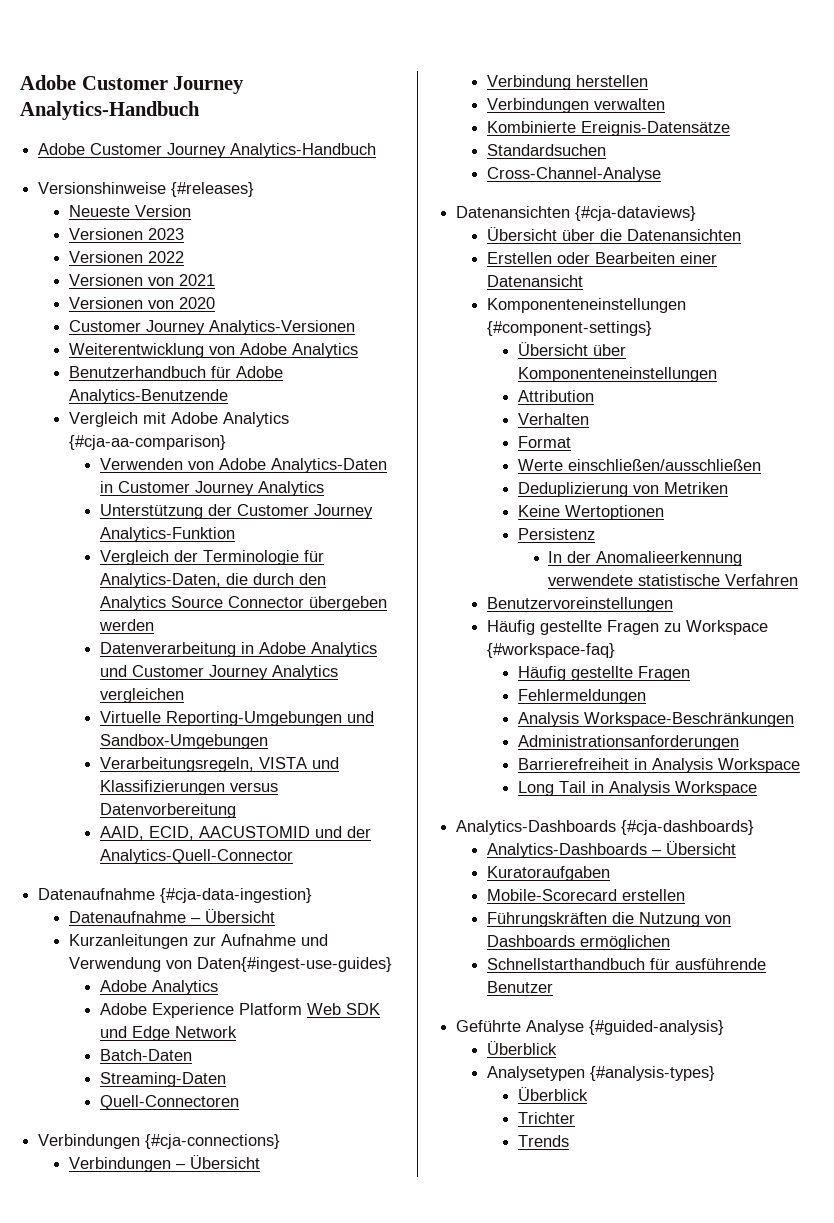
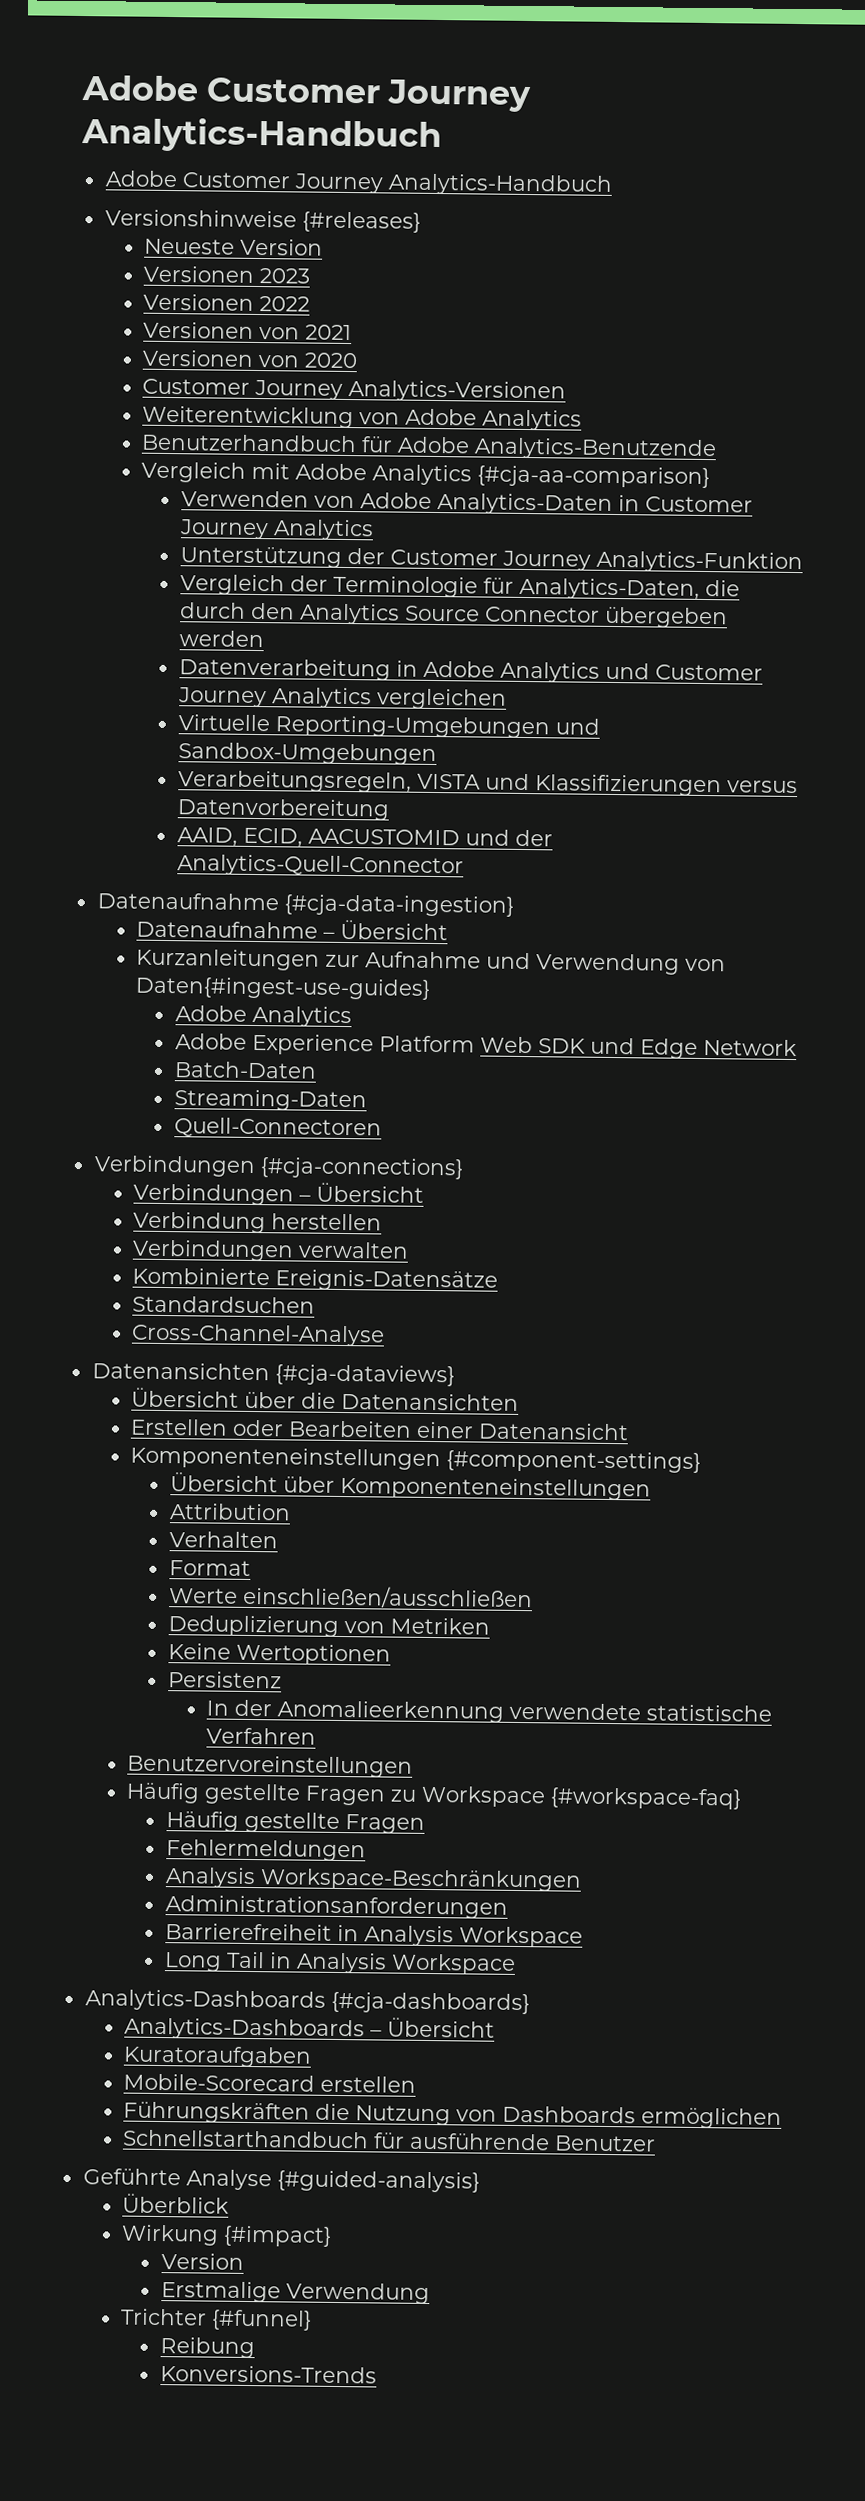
- Analysetypen {#analysis-types}
- Überblick
- Trichter
- Trends
+ Wirkung {#impact}
+ Version
+ Erstmalige Verwendung
+ Trichter {#funnel}
+ Reibung
+ Konversions-Trends

